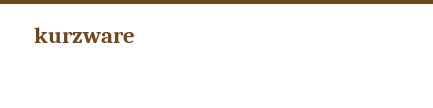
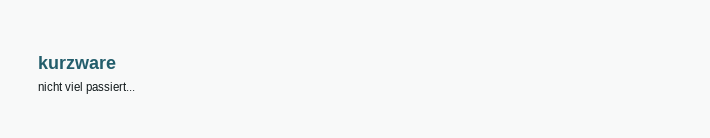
+ nicht viel passiert...

